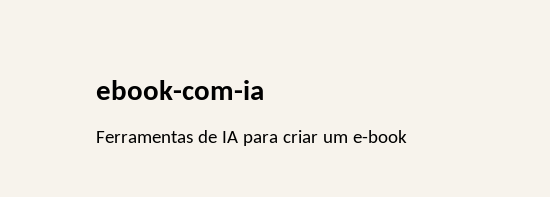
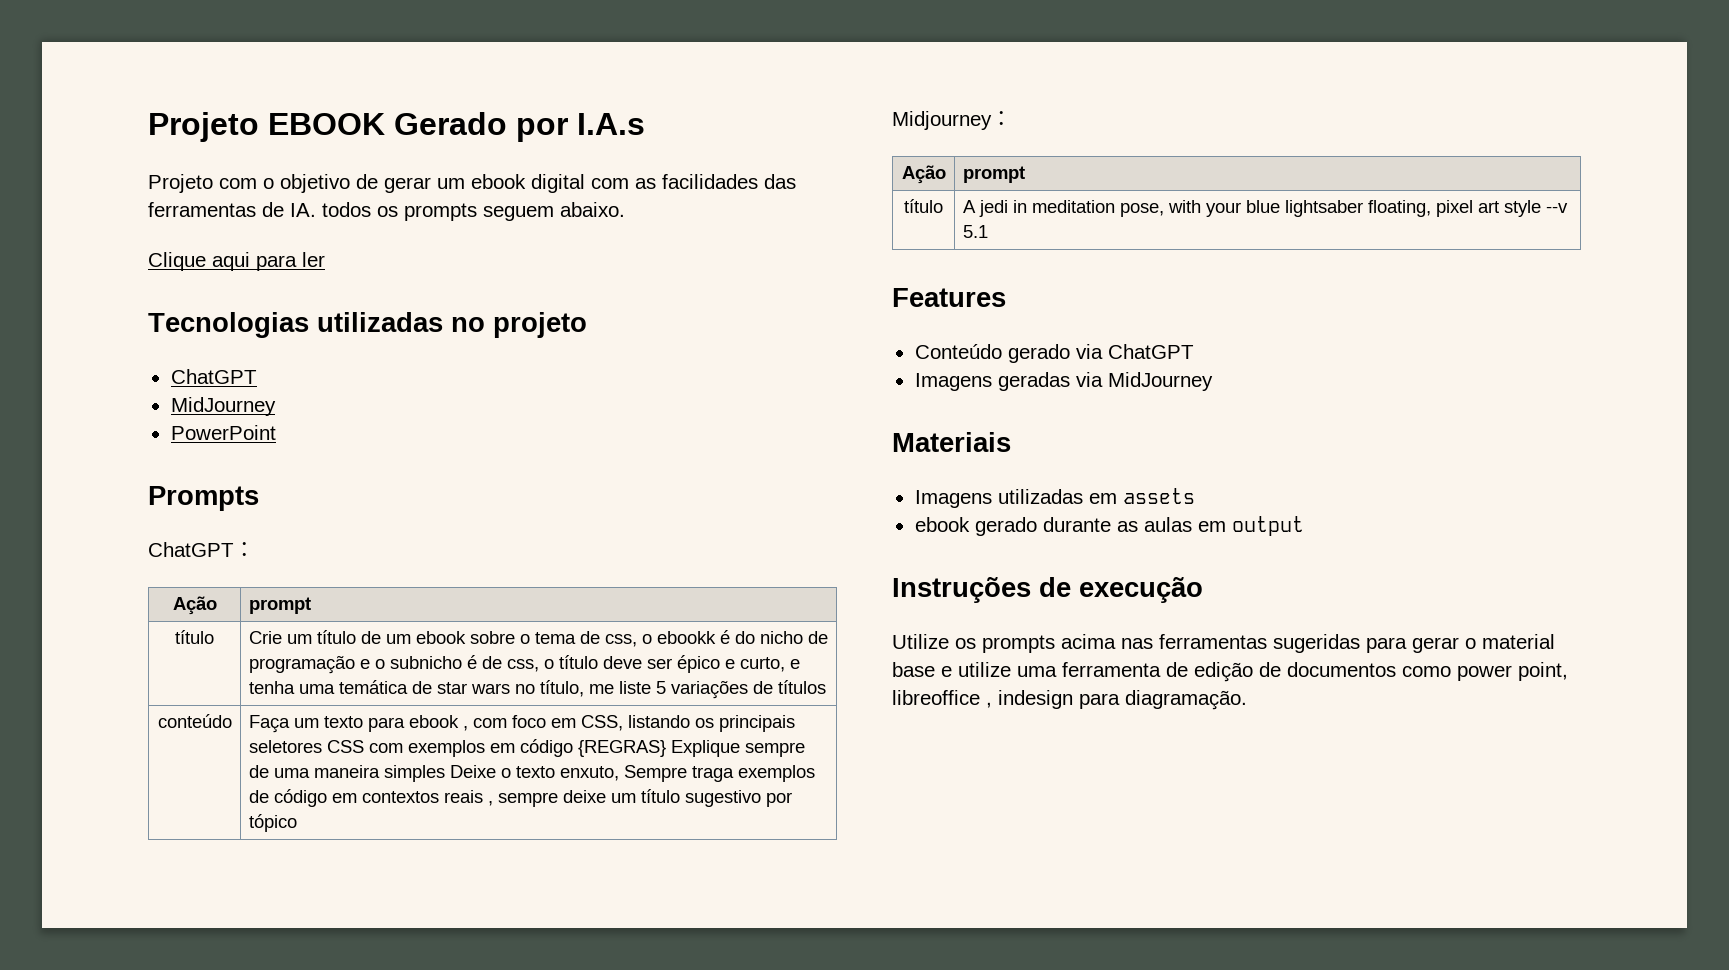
- ebook-com-ia
- Ferramentas de IA para criar um e-book
+ Projeto EBOOK Gerado por I.A.s
+ Projeto com o objetivo de gerar um ebook digital com as facilidades das ferramentas de IA. todos os prompts seguem abaixo.
+ Clique aqui para ler
+ Tecnologias utilizadas no projeto
+ ChatGPT
+ MidJourney
+ PowerPoint
+ Prompts
+ ChatGPT：
+ Ação | prompt
+ título | Crie um título de um ebook sobre o tema de css, o ebookk é do nicho de programação e o subnicho é de css, o título deve ser épico e curto, e tenha uma temática de star wars no título, me liste 5 variações de títulos
+ conteúdo | Faça um texto para ebook , com foco em CSS, listando os principais seletores CSS com exemplos em código {REGRAS} Explique sempre de uma maneira simples Deixe o texto enxuto, Sempre traga exemplos de código em contextos reais , sempre deixe um título sugestivo por tópico
+ Midjourney：
+ Ação | prompt
+ título | A jedi in meditation pose, with your blue lightsaber floating, pixel art style --v 5.1
+ Features
+ Conteúdo gerado via ChatGPT
+ Imagens geradas via MidJourney
+ Materiais
+ Imagens utilizadas em assets
+ ebook gerado durante as aulas em output
+ Instruções de execução
+ Utilize os prompts acima nas ferramentas sugeridas para gerar o material base e utilize uma ferramenta de edição de documentos como power point, libreoffice , indesign para diagramação.

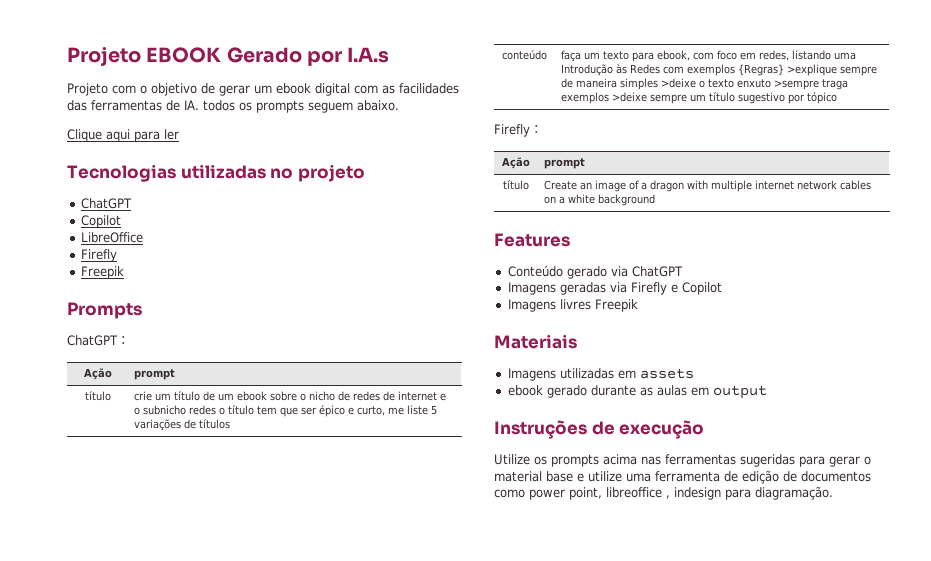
  Tecnologias utilizadas no projeto
  ChatGPT
- MidJourney
- PowerPoint
+ Copilot
+ LibreOffice
+ Firefly
+ Freepik
- Crie um título de um ebook sobre o tema de css, o ebookk é do nicho de programação e o subnicho é de css, o título deve ser épico e curto, e tenha uma temática de star wars no título, me liste 5 variações de títulos
+ crie um título de um ebook sobre o nicho de redes de internet e o subnicho redes o título tem que ser épico e curto, me liste 5 variações de títulos
- Faça um texto para ebook , com foco em CSS, listando os principais seletores CSS com exemplos em código {REGRAS} Explique sempre de uma maneira simples Deixe o texto enxuto, Sempre traga exemplos de código em contextos reais , sempre deixe um título sugestivo por tópico
+ faça um texto para ebook, com foco em redes, listando uma Introdução às Redes com exemplos {Regras} >explique sempre de maneira simples >deixe o texto enxuto >sempre traga exemplos >deixe sempre um título sugestivo por tópico
- Midjourney：
+ Firefly：
  Ação | prompt
- título | A jedi in meditation pose, with your blue lightsaber floating, pixel art style --v 5.1
+ título | Create an image of a dragon with multiple internet network cables on a white background
- Imagens geradas via MidJourney
+ Imagens geradas via Firefly e Copilot
+ Imagens livres Freepik

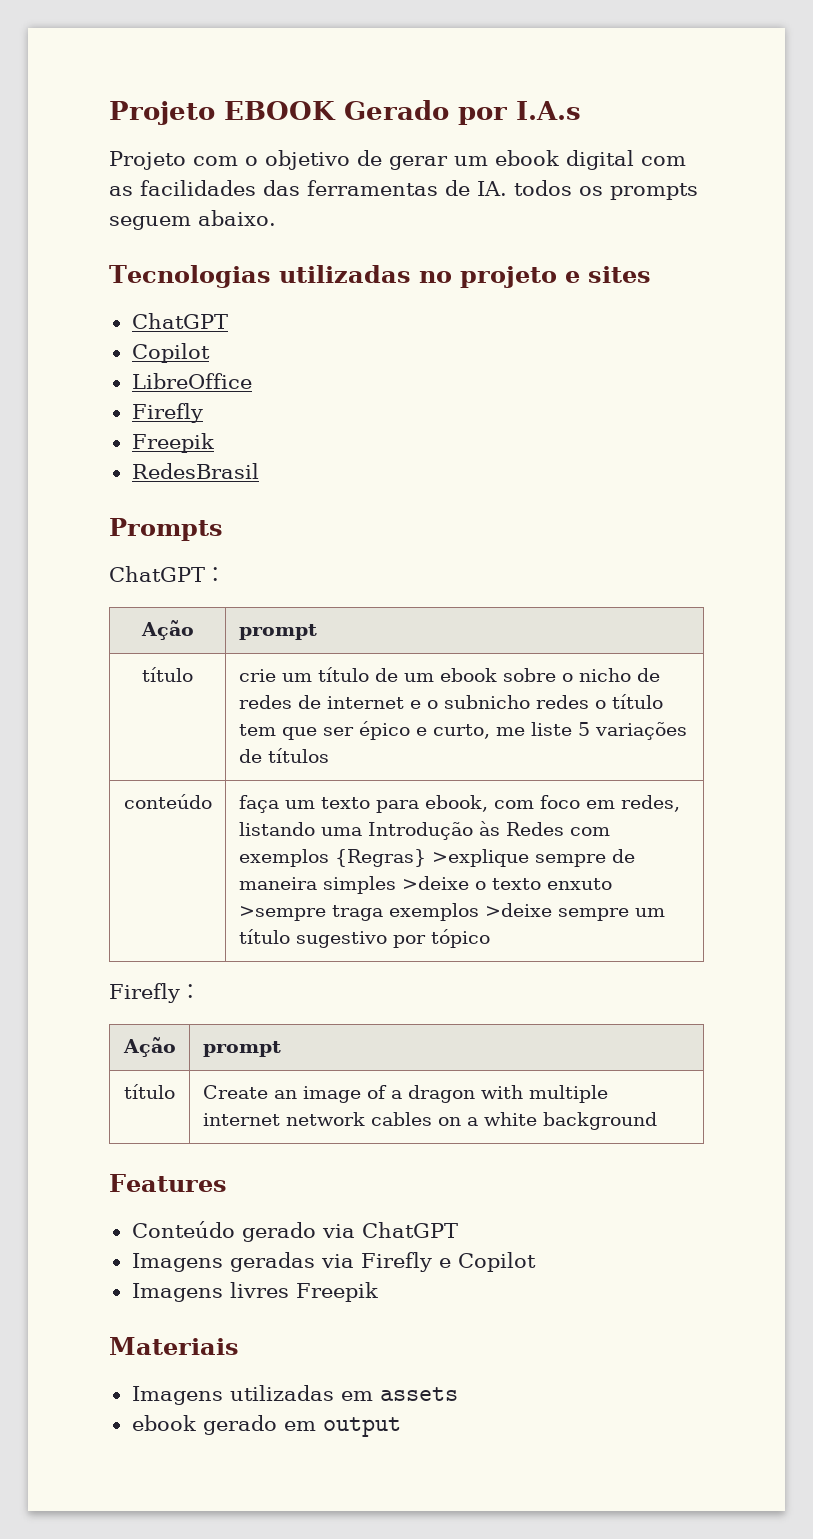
- Clique aqui para ler
- Tecnologias utilizadas no projeto
+ Tecnologias utilizadas no projeto e sites
+ RedesBrasil
- ebook gerado durante as aulas em output
+ ebook gerado em output
- Instruções de execução
- Utilize os prompts acima nas ferramentas sugeridas para gerar o material base e utilize uma ferramenta de edição de documentos como power point, libreoffice , indesign para diagramação.

